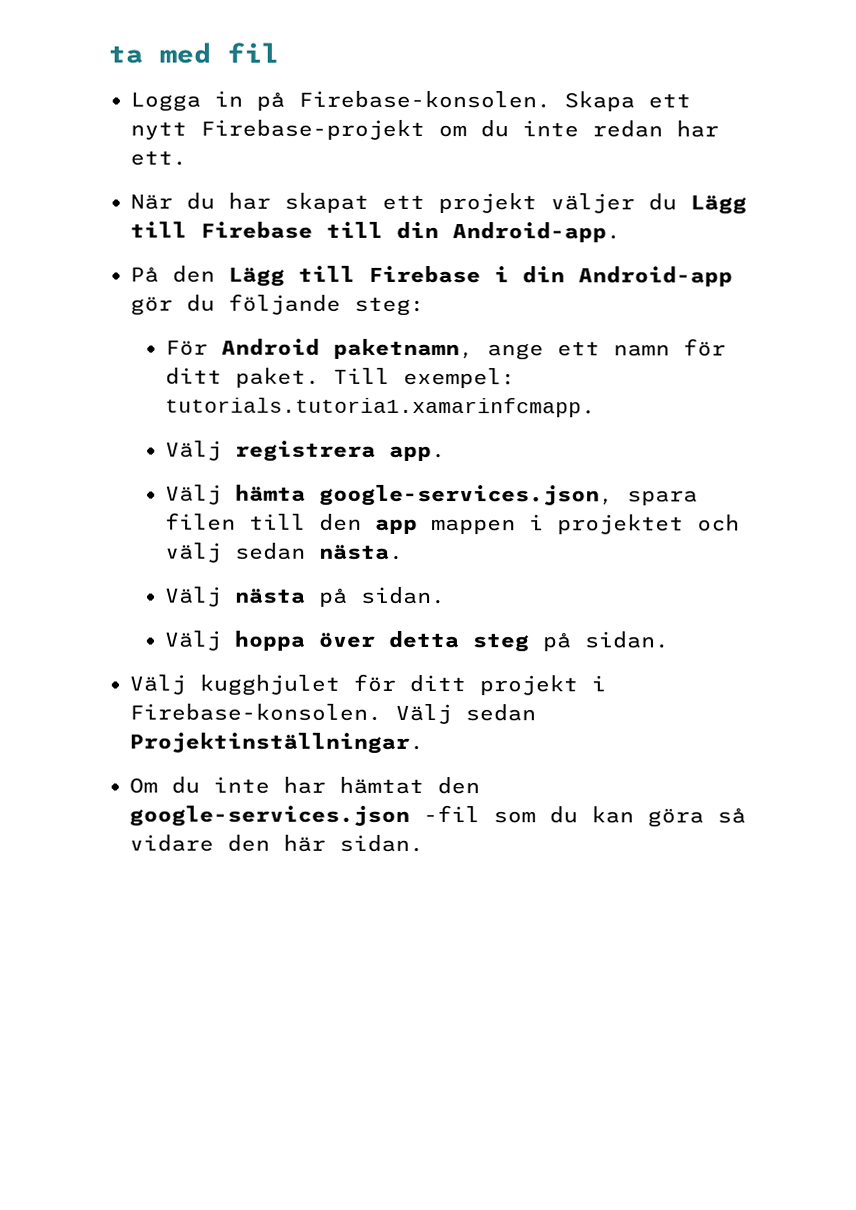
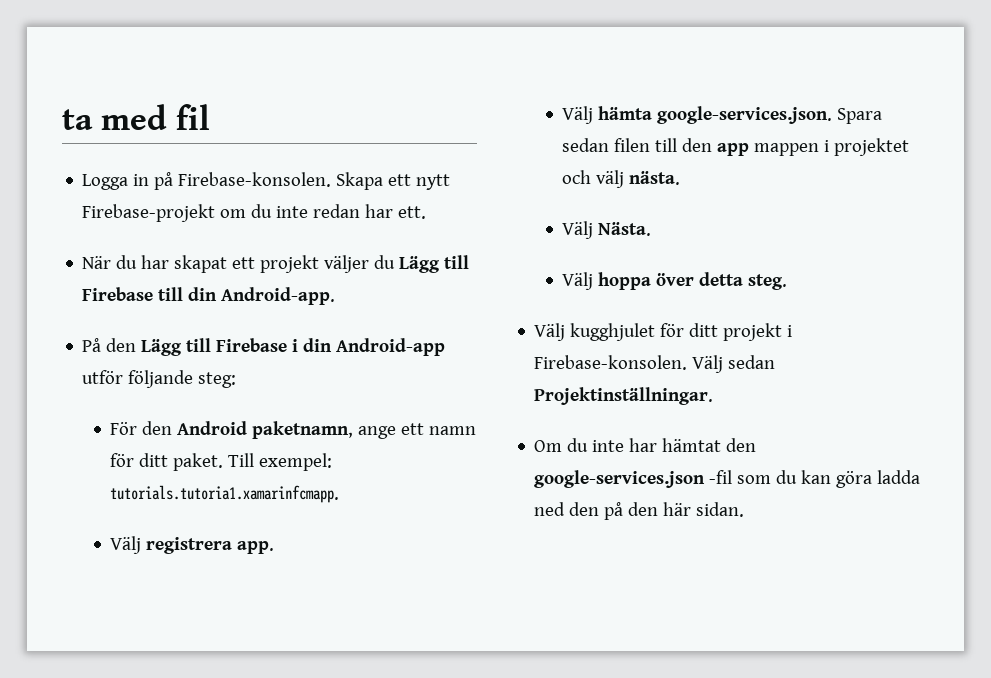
- På den Lägg till Firebase i din Android-app gör du följande steg:
+ På den Lägg till Firebase i din Android-app utför följande steg:
- För Android paketnamn, ange ett namn för ditt paket.
+ För den Android paketnamn, ange ett namn för ditt paket.
- Välj hämta google-services.json, spara filen till den app mappen i projektet och välj sedan nästa.
+ Välj hämta google-services.json. Spara sedan filen till den app mappen i projektet och välj nästa.
- Välj nästa på sidan.
+ Välj Nästa.
- Välj hoppa över detta steg på sidan.
+ Välj hoppa över detta steg.
- Om du inte har hämtat den google-services.json -fil som du kan göra så vidare den här sidan.
+ Om du inte har hämtat den google-services.json -fil som du kan göra ladda ned den på den här sidan.

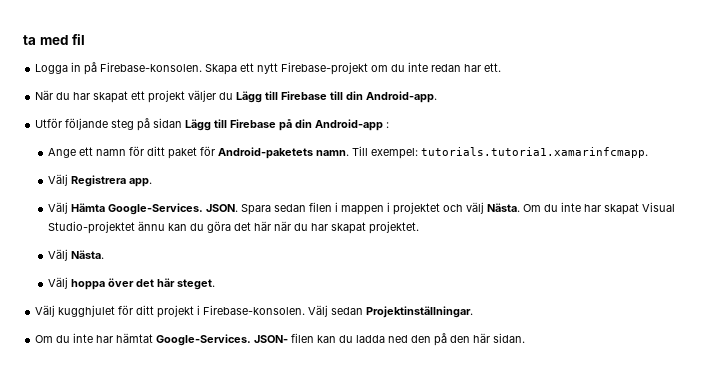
- På den Lägg till Firebase i din Android-app utför följande steg:
- För den Android paketnamn, ange ett namn för ditt paket.
+ Utför följande steg på sidan Lägg till Firebase på din Android-app :
+ Ange ett namn för ditt paket för Android-paketets namn.
- Välj registrera app.
+ Välj Registrera app.
- Välj hämta google-services.json. Spara sedan filen till den app mappen i projektet och välj nästa.
+ Välj Hämta Google-Services. JSON. Spara sedan filen i mappen i projektet och välj Nästa. Om du inte har skapat Visual Studio-projektet ännu kan du göra det här när du har skapat projektet.
- Välj hoppa över detta steg.
+ Välj hoppa över det här steget.
- Om du inte har hämtat den google-services.json -fil som du kan göra ladda ned den på den här sidan.
+ Om du inte har hämtat Google-Services. JSON- filen kan du ladda ned den på den här sidan.

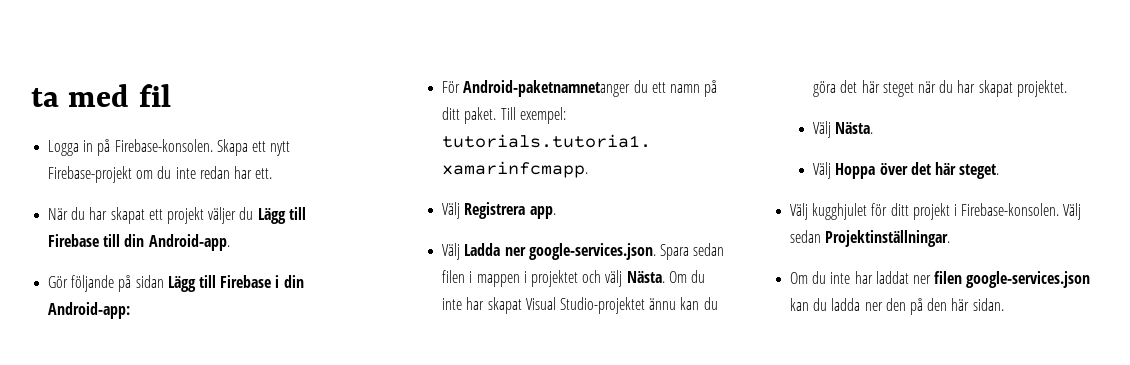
- Utför följande steg på sidan Lägg till Firebase på din Android-app :
- Ange ett namn för ditt paket för Android-paketets namn.
+ Gör följande på sidan Lägg till Firebase i din Android-app:
+ För Android-paketnamnetanger du ett namn på ditt paket.
- Välj Hämta Google-Services. JSON. Spara sedan filen i mappen i projektet och välj Nästa.
+ Välj Ladda ner google-services.json. Spara sedan filen i mappen i projektet och välj Nästa.
- Om du inte har skapat Visual Studio-projektet ännu kan du göra det här när du har skapat projektet.
+ Om du inte har skapat Visual Studio-projektet ännu kan du göra det här steget när du har skapat projektet.
- Välj hoppa över det här steget.
+ Välj Hoppa över det här steget.
- Om du inte har hämtat Google-Services. JSON- filen kan du ladda ned den på den här sidan.
+ Om du inte har laddat ner filen google-services.json kan du ladda ner den på den här sidan.

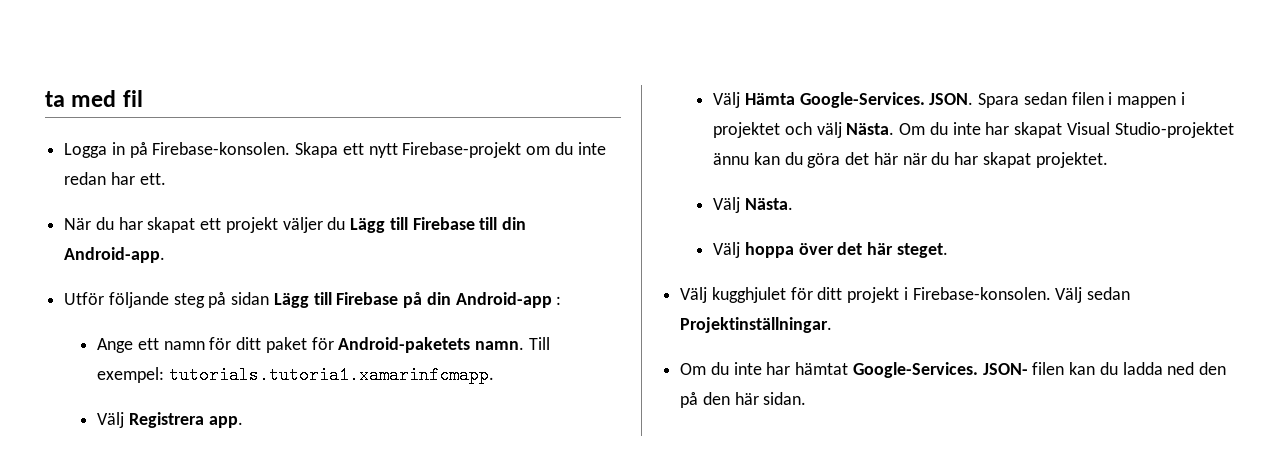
- Gör följande på sidan Lägg till Firebase i din Android-app:
- För Android-paketnamnetanger du ett namn på ditt paket.
+ Utför följande steg på sidan Lägg till Firebase på din Android-app :
+ Ange ett namn för ditt paket för Android-paketets namn.
- Välj Ladda ner google-services.json. Spara sedan filen i mappen i projektet och välj Nästa.
+ Välj Hämta Google-Services. JSON. Spara sedan filen i mappen i projektet och välj Nästa.
- Om du inte har skapat Visual Studio-projektet ännu kan du göra det här steget när du har skapat projektet.
+ Om du inte har skapat Visual Studio-projektet ännu kan du göra det här när du har skapat projektet.
- Välj Hoppa över det här steget.
+ Välj hoppa över det här steget.
- Om du inte har laddat ner filen google-services.json kan du ladda ner den på den här sidan.
+ Om du inte har hämtat Google-Services. JSON- filen kan du ladda ned den på den här sidan.

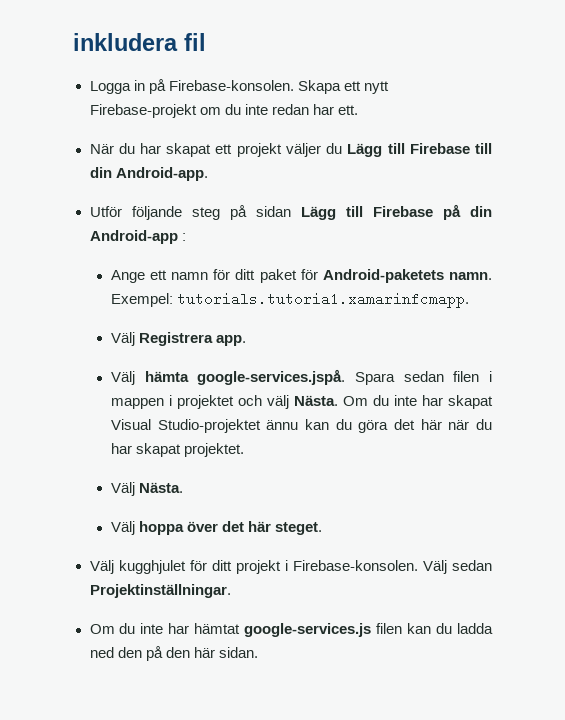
- ta med fil
+ inkludera fil
- Till exempel: tutorials.tutoria1.xamarinfcmapp.
+ Exempel: tutorials.tutoria1.xamarinfcmapp.
- Välj Hämta Google-Services. JSON. Spara sedan filen i mappen i projektet och välj Nästa.
+ Välj hämta google-services.jspå. Spara sedan filen i mappen i projektet och välj Nästa.
- Om du inte har hämtat Google-Services. JSON- filen kan du ladda ned den på den här sidan.
+ Om du inte har hämtat google-services.js filen kan du ladda ned den på den här sidan.

